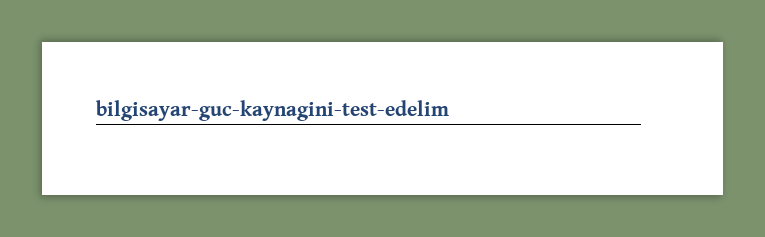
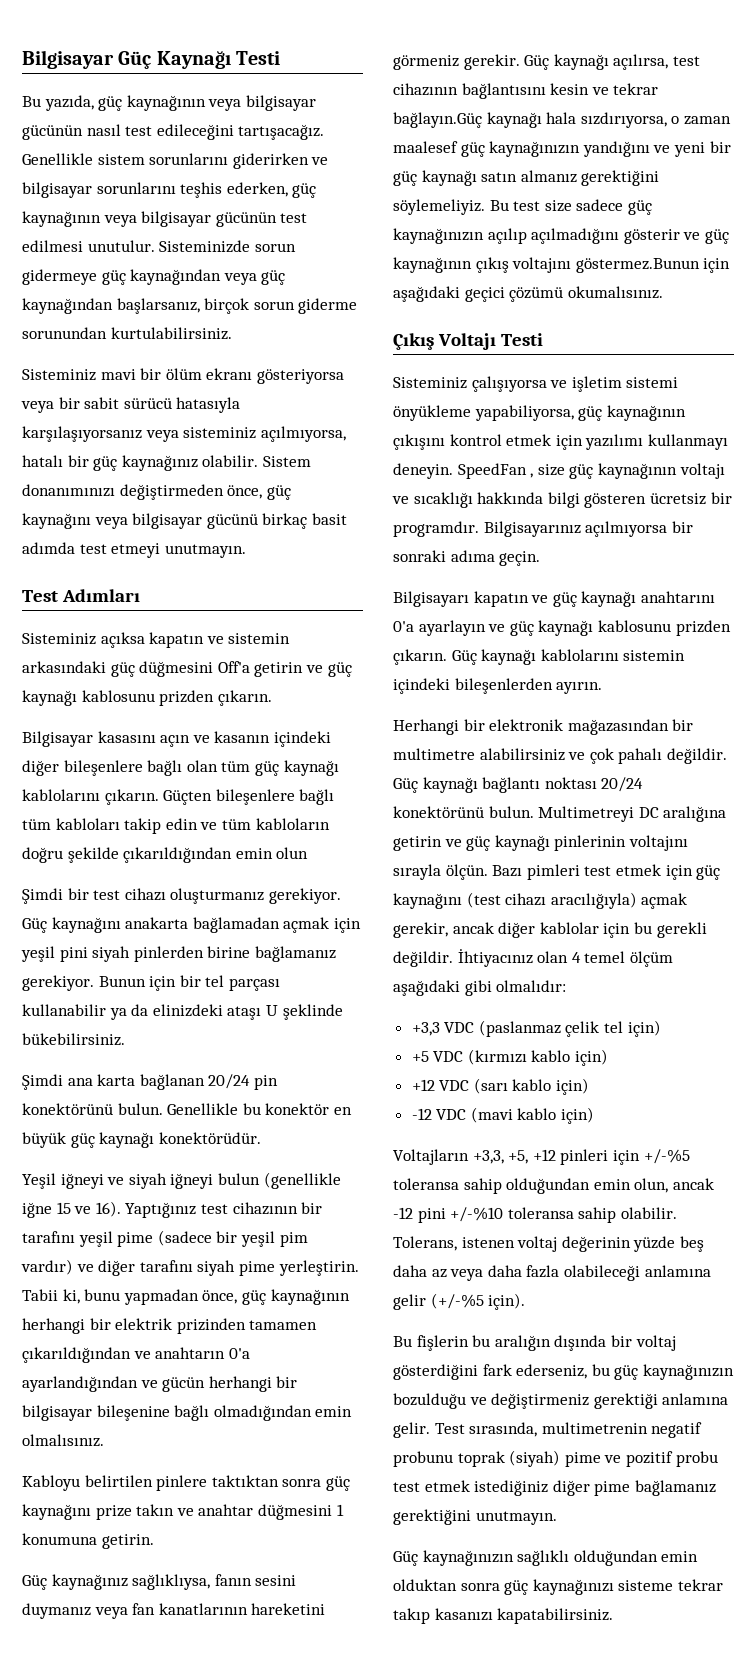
- bilgisayar-guc-kaynagini-test-edelim
+ Bilgisayar Güç Kaynağı Testi
+ Bu yazıda, güç kaynağının veya bilgisayar gücünün nasıl test edileceğini tartışacağız. Genellikle sistem sorunlarını giderirken ve bilgisayar sorunlarını teşhis ederken, güç kaynağının veya bilgisayar gücünün test edilmesi unutulur. Sisteminizde sorun gidermeye güç kaynağından veya güç kaynağından başlarsanız, birçok sorun giderme sorunundan kurtulabilirsiniz.
+ Sisteminiz mavi bir ölüm ekranı gösteriyorsa veya bir sabit sürücü hatasıyla karşılaşıyorsanız veya sisteminiz açılmıyorsa, hatalı bir güç kaynağınız olabilir. Sistem donanımınızı değiştirmeden önce, güç kaynağını veya bilgisayar gücünü birkaç basit adımda test etmeyi unutmayın.
+ Test Adımları
+ Sisteminiz açıksa kapatın ve sistemin arkasındaki güç düğmesini Off'a getirin ve güç kaynağı kablosunu prizden çıkarın.
+ Bilgisayar kasasını açın ve kasanın içindeki diğer bileşenlere bağlı olan tüm güç kaynağı kablolarını çıkarın. Güçten bileşenlere bağlı tüm kabloları takip edin ve tüm kabloların doğru şekilde çıkarıldığından emin olun
+ Şimdi bir test cihazı oluşturmanız gerekiyor. Güç kaynağını anakarta bağlamadan açmak için yeşil pini siyah pinlerden birine bağlamanız gerekiyor. Bunun için bir tel parçası kullanabilir ya da elinizdeki ataşı U şeklinde bükebilirsiniz.
+ Şimdi ana karta bağlanan 20/24 pin konektörünü bulun. Genellikle bu konektör en büyük güç kaynağı konektörüdür.
+ Yeşil iğneyi ve siyah iğneyi bulun (genellikle iğne 15 ve 16). Yaptığınız test cihazının bir tarafını yeşil pime (sadece bir yeşil pim vardır) ve diğer tarafını siyah pime yerleştirin. Tabii ki, bunu yapmadan önce, güç kaynağının herhangi bir elektrik prizinden tamamen çıkarıldığından ve anahtarın 0'a ayarlandığından ve gücün herhangi bir bilgisayar bileşenine bağlı olmadığından emin olmalısınız.
+ Kabloyu belirtilen pinlere taktıktan sonra güç kaynağını prize takın ve anahtar düğmesini 1 konumuna getirin.
+ Güç kaynağınız sağlıklıysa, fanın sesini duymanız veya fan kanatlarının hareketini görmeniz gerekir. Güç kaynağı açılırsa, test cihazının bağlantısını kesin ve tekrar bağlayın.Güç kaynağı hala sızdırıyorsa, o zaman maalesef güç kaynağınızın yandığını ve yeni bir güç kaynağı satın almanız gerektiğini söylemeliyiz. Bu test size sadece güç kaynağınızın açılıp açılmadığını gösterir ve güç kaynağının çıkış voltajını göstermez.Bunun için aşağıdaki geçici çözümü okumalısınız.
+ Çıkış Voltajı Testi
+ Sisteminiz çalışıyorsa ve işletim sistemi önyükleme yapabiliyorsa, güç kaynağının çıkışını kontrol etmek için yazılımı kullanmayı deneyin. SpeedFan , size güç kaynağının voltajı ve sıcaklığı hakkında bilgi gösteren ücretsiz bir programdır. Bilgisayarınız açılmıyorsa bir sonraki adıma geçin.
+ Bilgisayarı kapatın ve güç kaynağı anahtarını 0'a ayarlayın ve güç kaynağı kablosunu prizden çıkarın. Güç kaynağı kablolarını sistemin içindeki bileşenlerden ayırın.
+ Herhangi bir elektronik mağazasından bir multimetre alabilirsiniz ve çok pahalı değildir. Güç kaynağı bağlantı noktası 20/24 konektörünü bulun. Multimetreyi DC aralığına getirin ve güç kaynağı pinlerinin voltajını sırayla ölçün. Bazı pimleri test etmek için güç kaynağını (test cihazı aracılığıyla) açmak gerekir, ancak diğer kablolar için bu gerekli değildir. İhtiyacınız olan 4 temel ölçüm aşağıdaki gibi olmalıdır:
+ +3,3 VDC (paslanmaz çelik tel için)
+ +5 VDC (kırmızı kablo için)
+ +12 VDC (sarı kablo için)
+ -12 VDC (mavi kablo için)
+ Voltajların +3,3, +5, +12 pinleri için +/-%5 toleransa sahip olduğundan emin olun, ancak -12 pini +/-%10 toleransa sahip olabilir. Tolerans, istenen voltaj değerinin yüzde beş daha az veya daha fazla olabileceği anlamına gelir (+/-%5 için).
+ Bu fişlerin bu aralığın dışında bir voltaj gösterdiğini fark ederseniz, bu güç kaynağınızın bozulduğu ve değiştirmeniz gerektiği anlamına gelir. Test sırasında, multimetrenin negatif probunu toprak (siyah) pime ve pozitif probu test etmek istediğiniz diğer pime bağlamanız gerektiğini unutmayın.
+ Güç kaynağınızın sağlıklı olduğundan emin olduktan sonra güç kaynağınızı sisteme tekrar takıp kasanızı kapatabilirsiniz.

